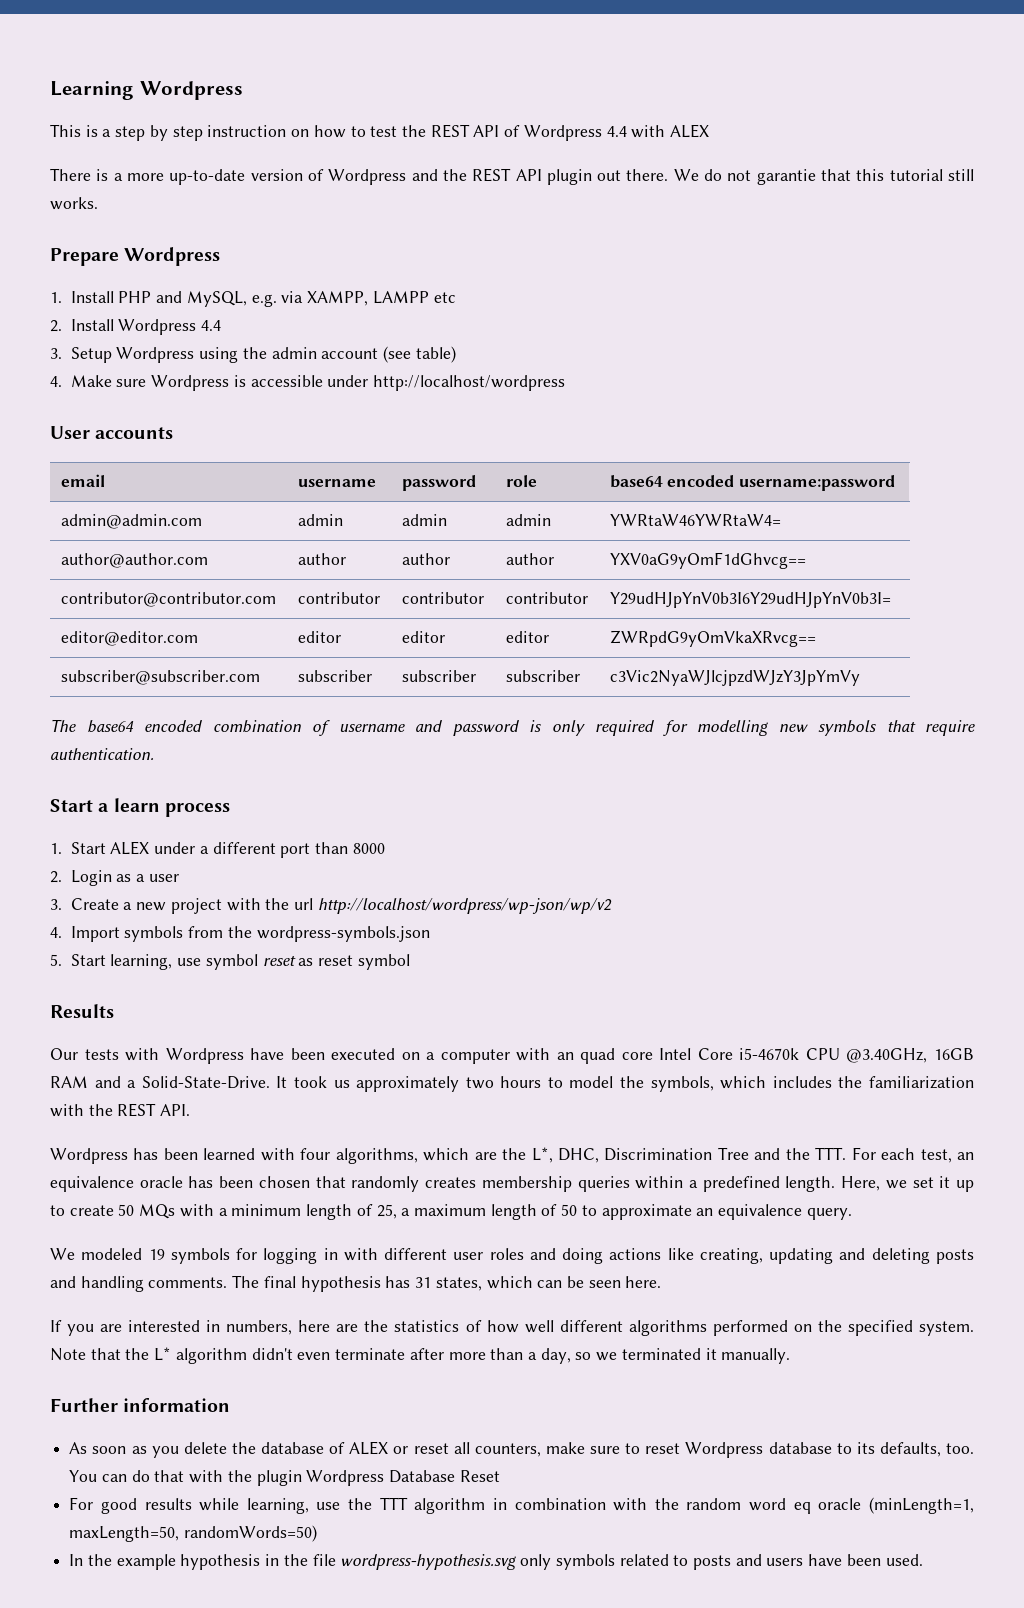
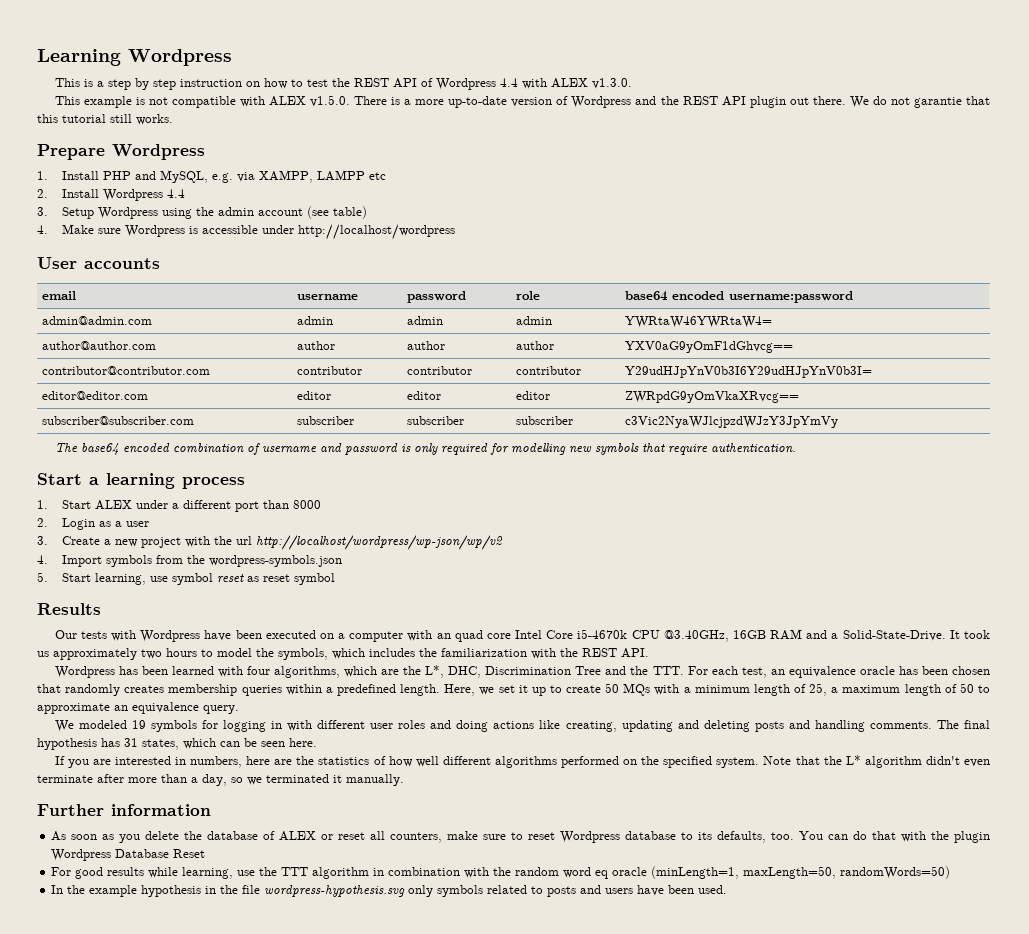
- This is a step by step instruction on how to test the REST API of Wordpress 4.4 with ALEX
- There is a more up-to-date version of Wordpress and the REST API plugin out there.
+ This is a step by step instruction on how to test the REST API of Wordpress 4.4 with ALEX v1.3.0.
+ This example is not compatible with ALEX v1.5.0. There is a more up-to-date version of Wordpress and the REST API plugin out there.
- Start a learn process
+ Start a learning process

